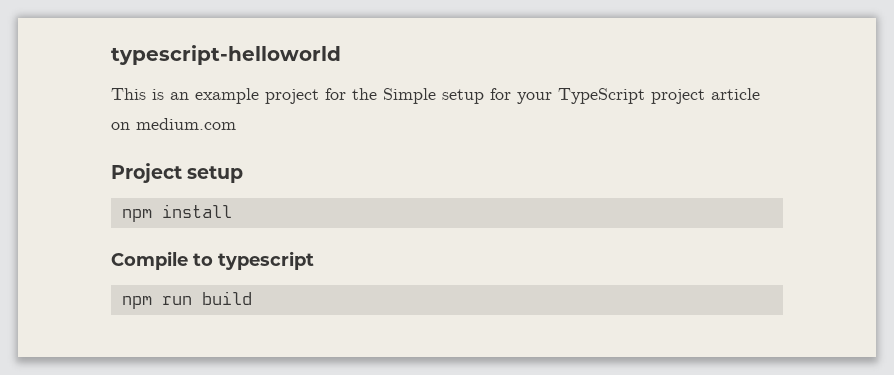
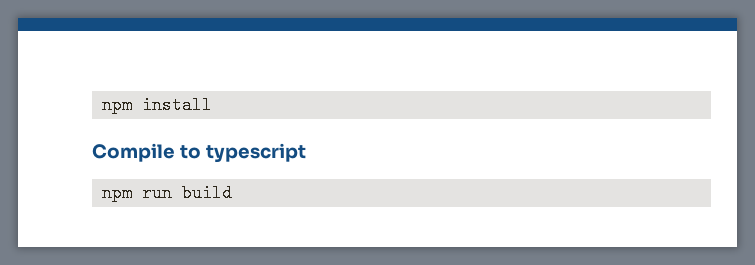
- typescript-helloworld
- This is an example project for the Simple setup for your TypeScript project article on medium.com
- Project setup

